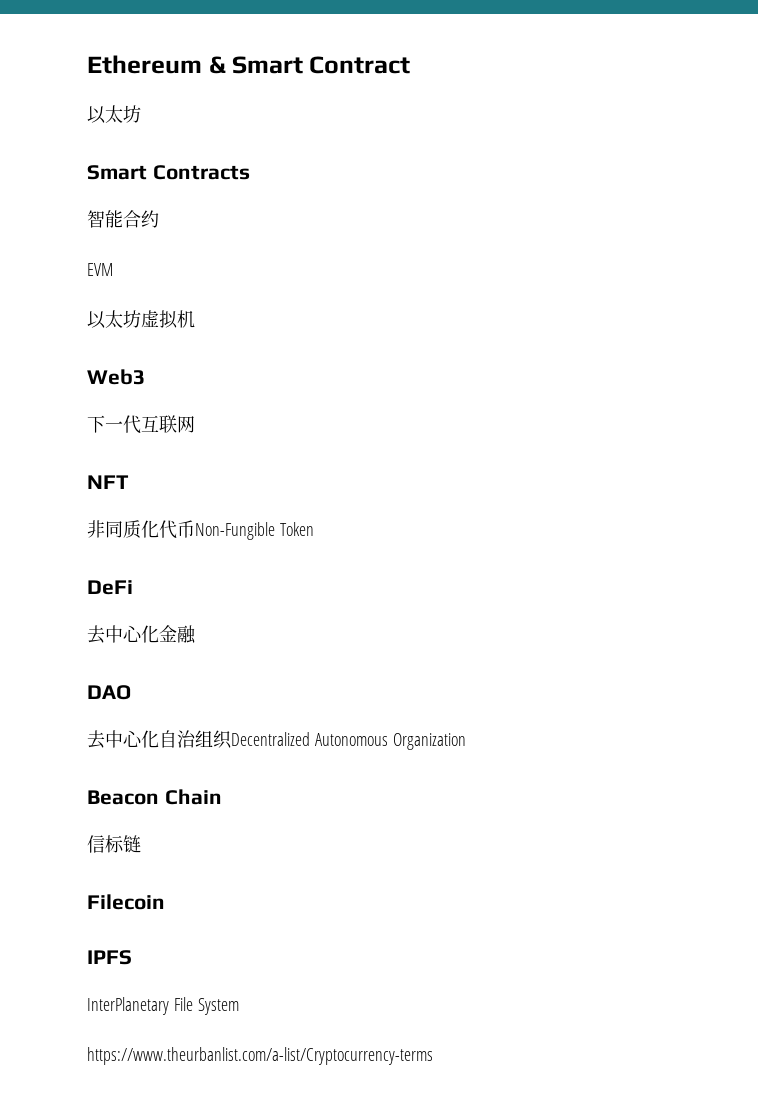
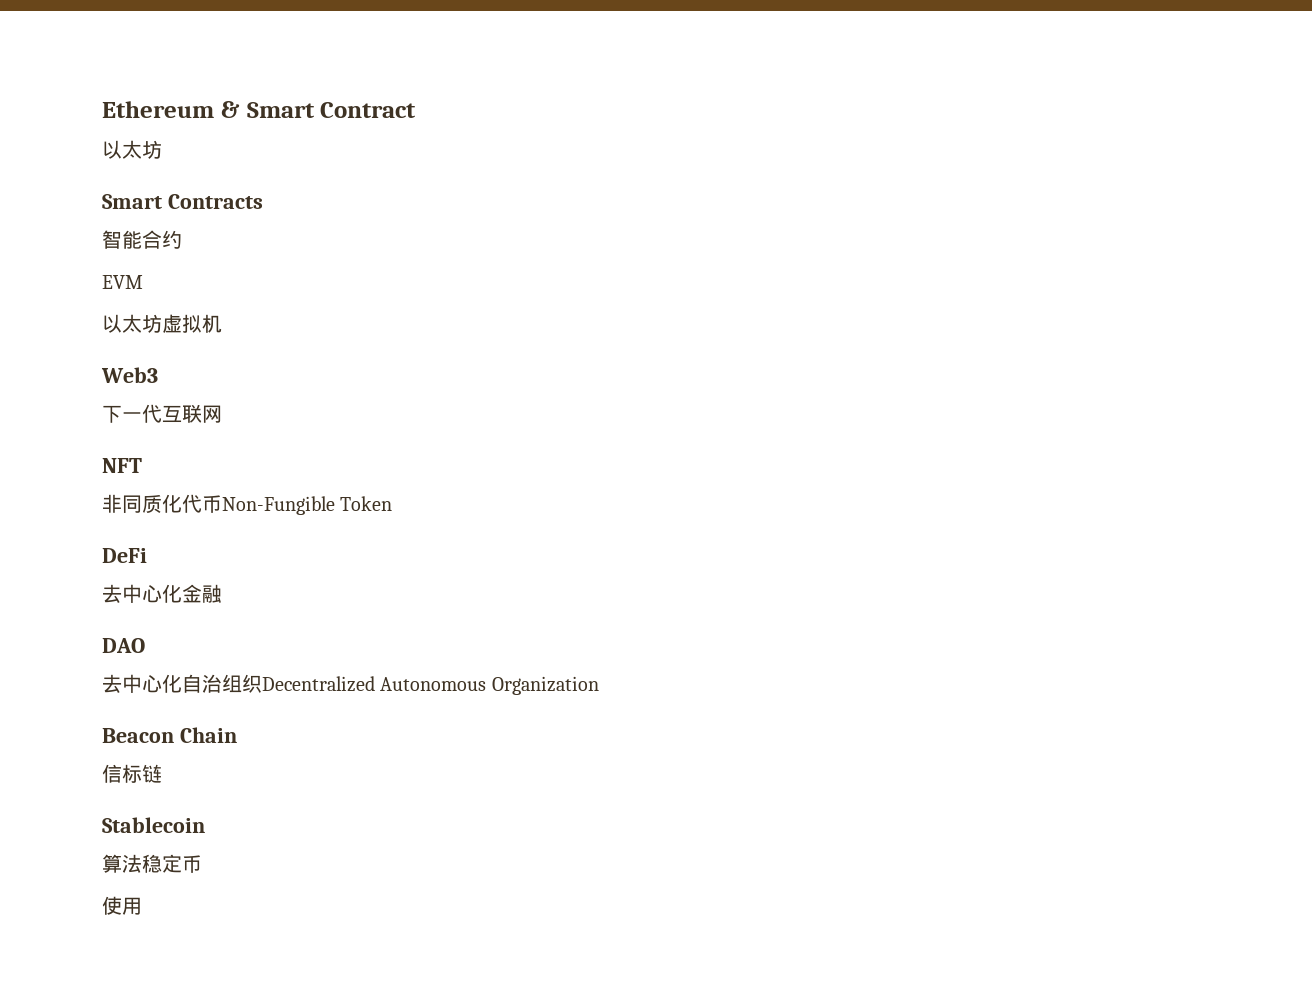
- Filecoin
- IPFS
- InterPlanetary File System
- https://www.theurbanlist.com/a-list/Cryptocurrency-terms
+ Stablecoin
+ 算法稳定币
+ 使用

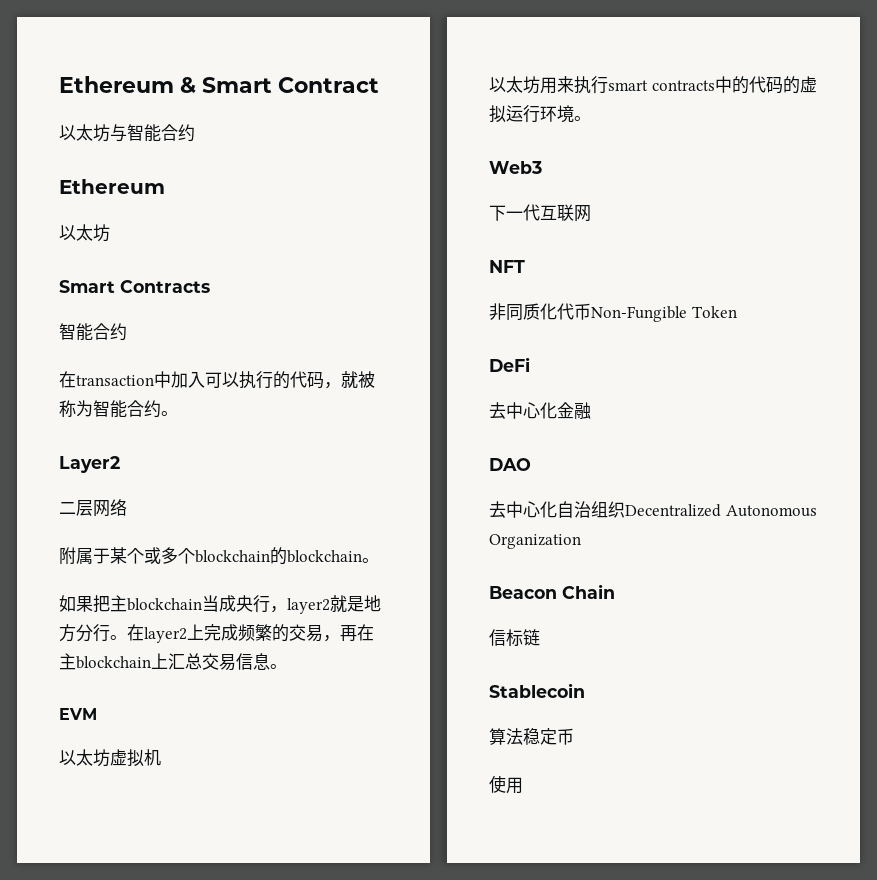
+ 以太坊与智能合约
+ Ethereum
+ 在transaction中加入可以执行的代码，就被称为智能合约。
+ Layer2
+ 二层网络
+ 附属于某个或多个blockchain的blockchain。
+ 如果把主blockchain当成央行，layer2就是地方分行。在layer2上完成频繁的交易，再在主blockchain上汇总交易信息。
  EVM
  以太坊虚拟机
+ 以太坊用来执行smart contracts中的代码的虚拟运行环境。

